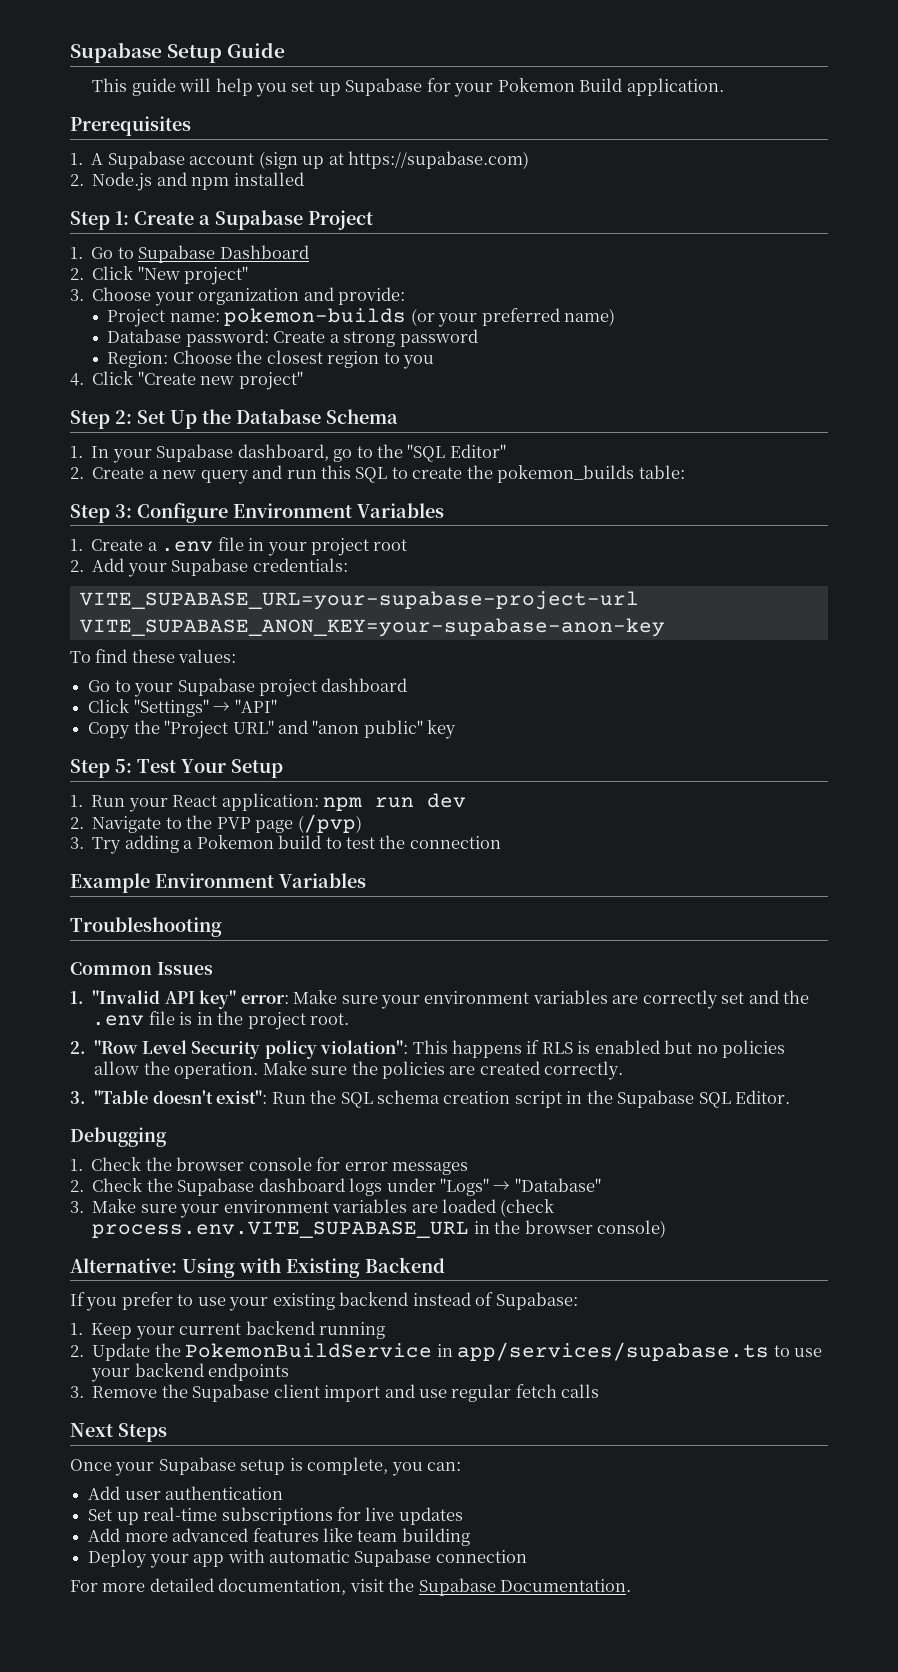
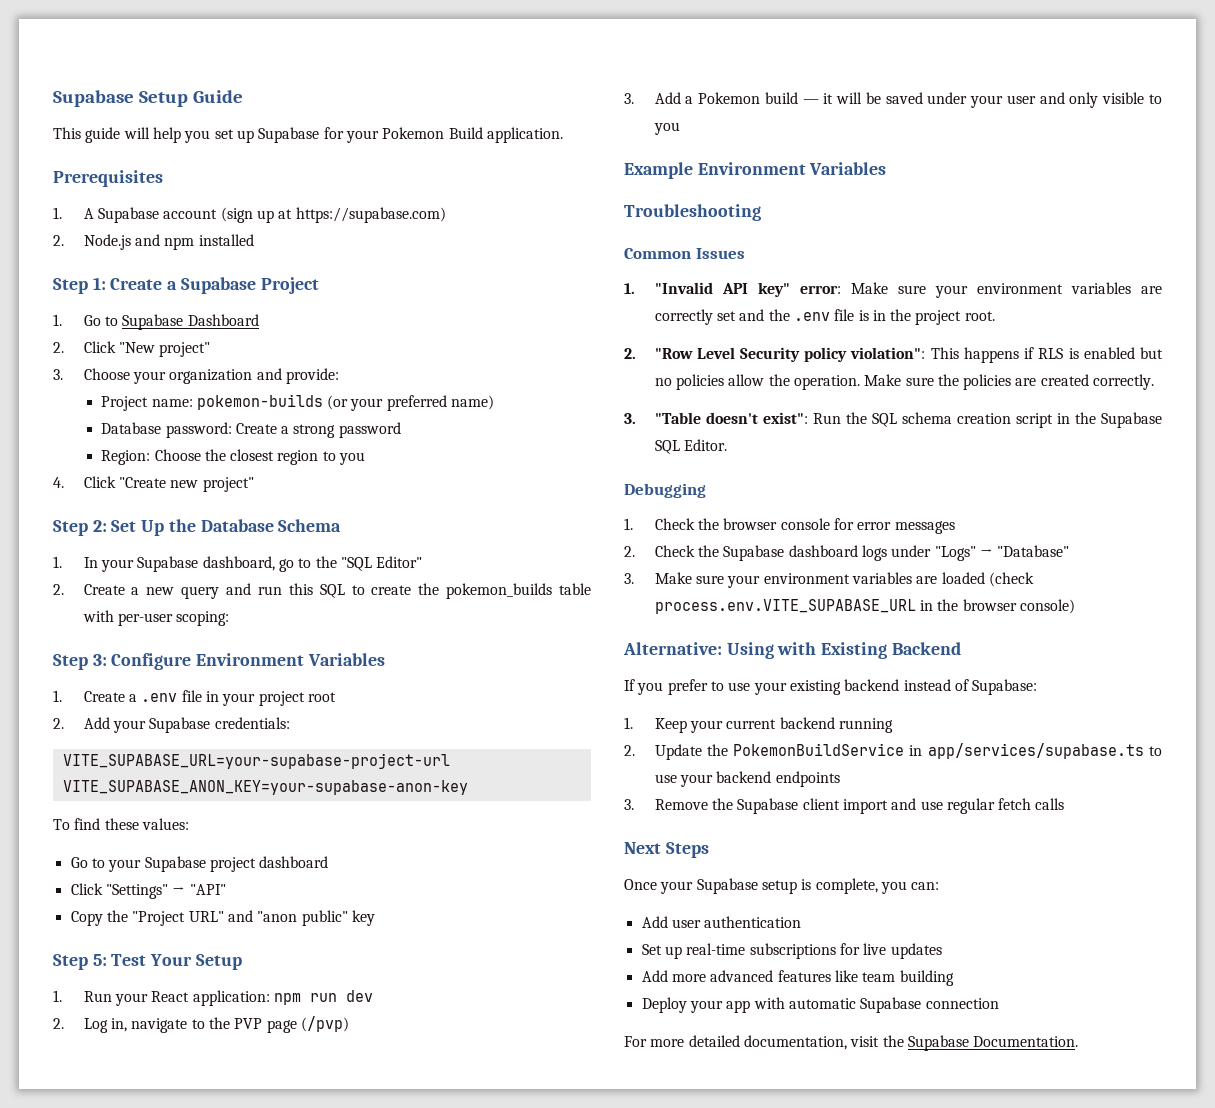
- 2. Create a new query and run this SQL to create the pokemon_builds table:
+ 2. Create a new query and run this SQL to create the pokemon_builds table with per-user scoping:
- 2. Navigate to the PVP page (/pvp)
+ 2. Log in, navigate to the PVP page (/pvp)
- 3. Try adding a Pokemon build to test the connection
+ 3. Add a Pokemon build — it will be saved under your user and only visible to you

